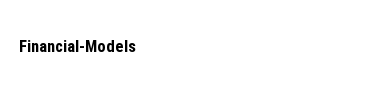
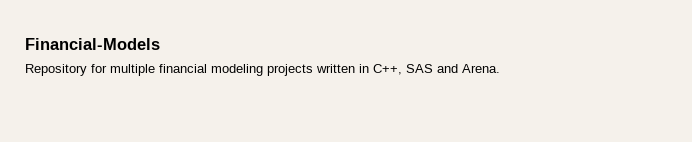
+ Repository for multiple financial modeling projects written in C++, SAS and Arena.

